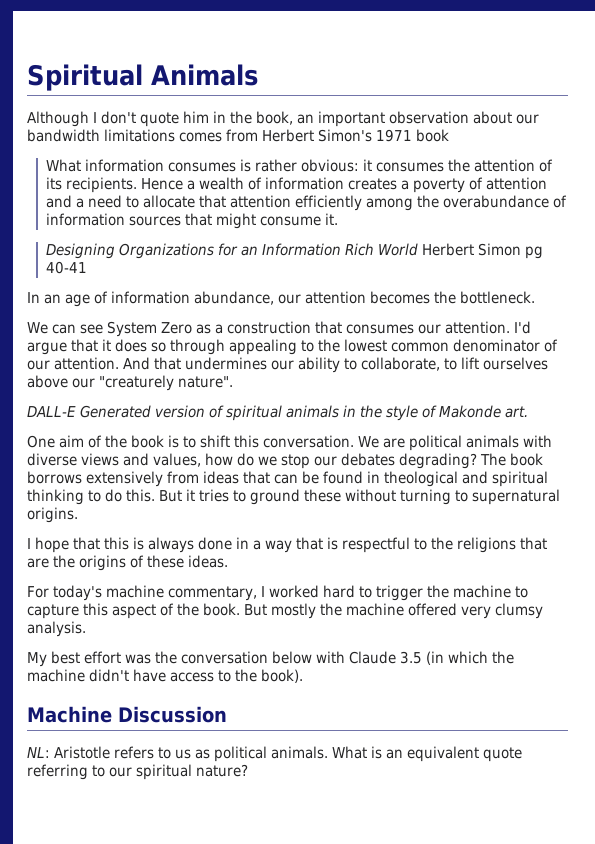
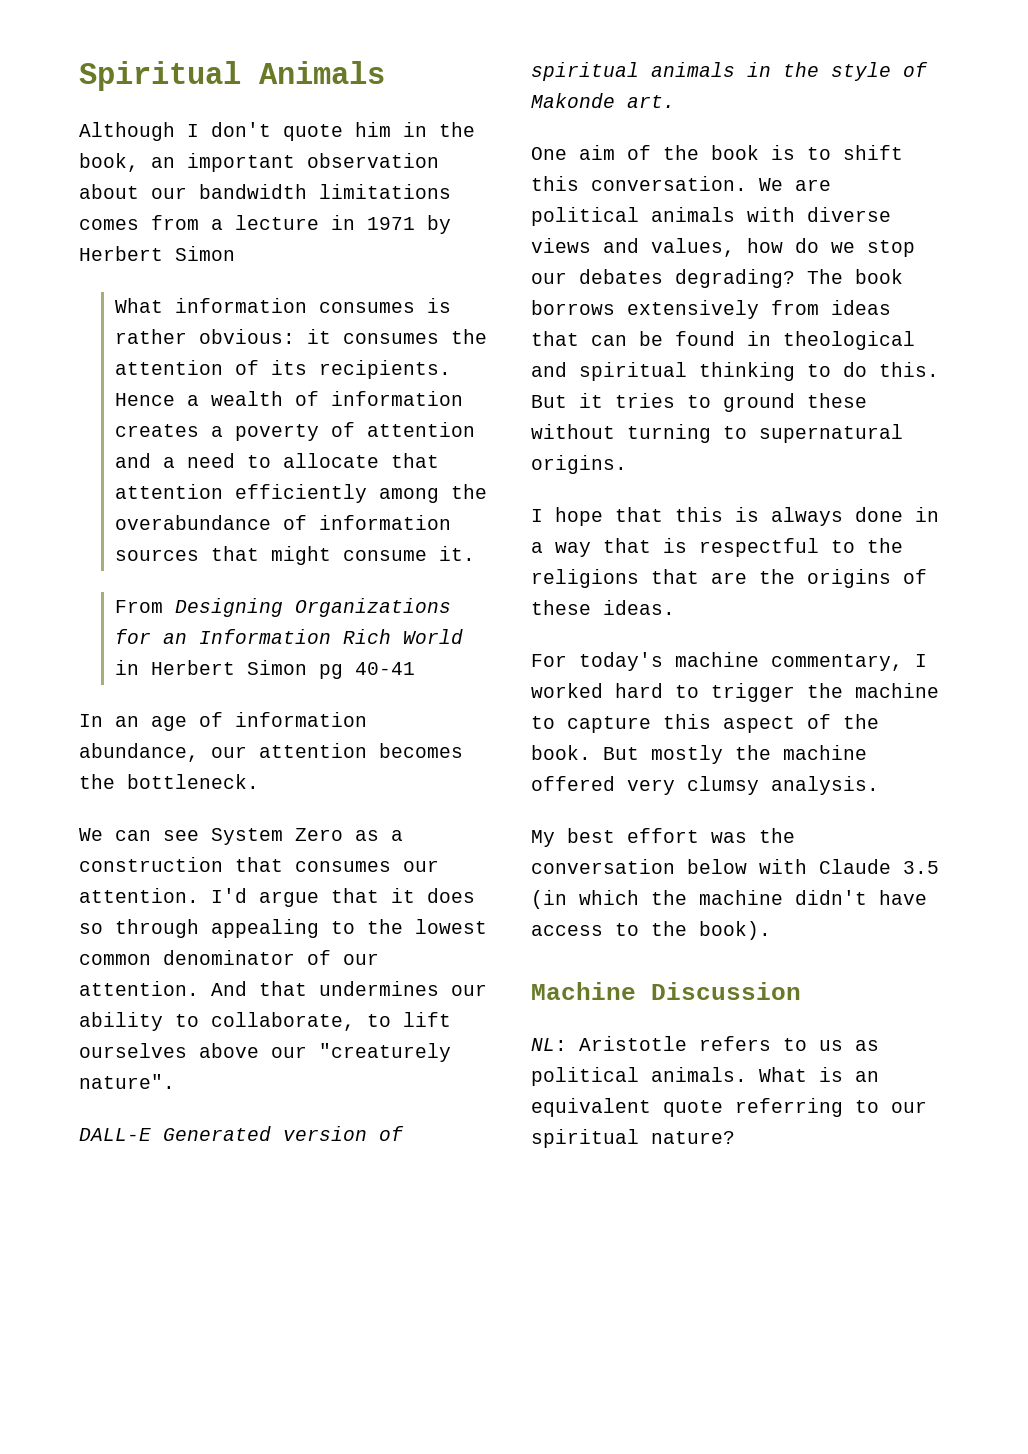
- Although I don't quote him in the book, an important observation about our bandwidth limitations comes from Herbert Simon's 1971 book
+ Although I don't quote him in the book, an important observation about our bandwidth limitations comes from a lecture in 1971 by Herbert Simon
- Designing Organizations for an Information Rich World Herbert Simon pg 40-41
+ From Designing Organizations for an Information Rich World in Herbert Simon pg 40-41

